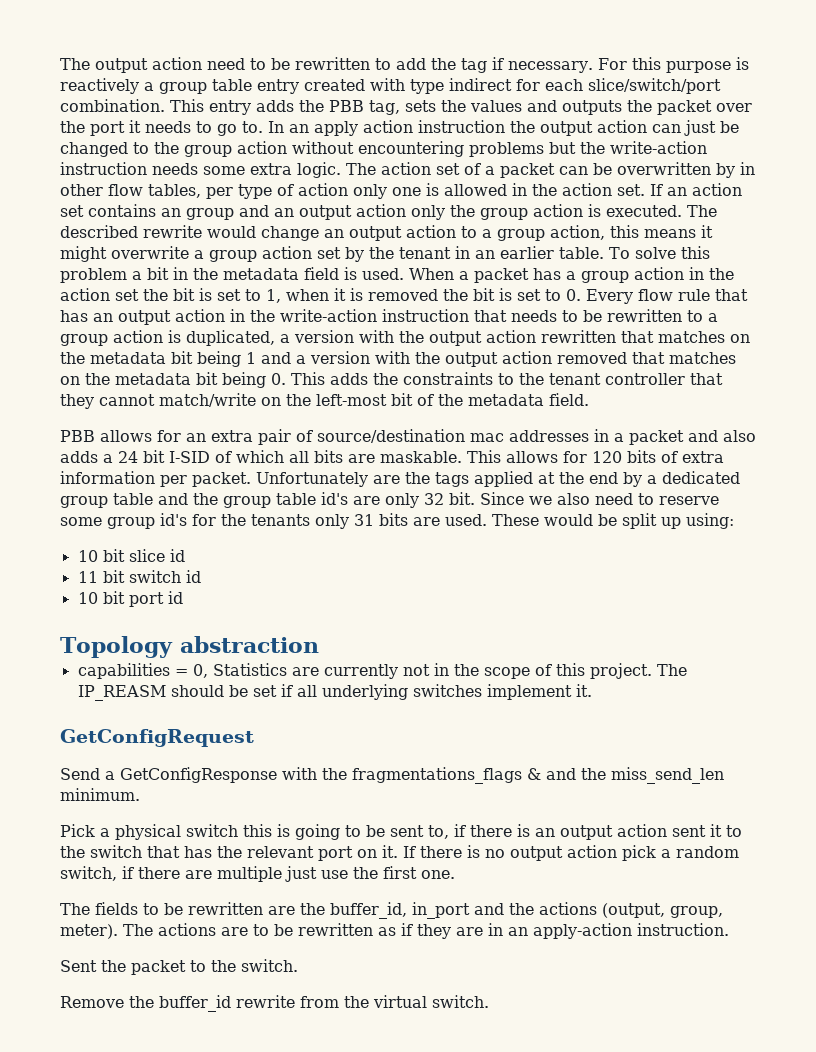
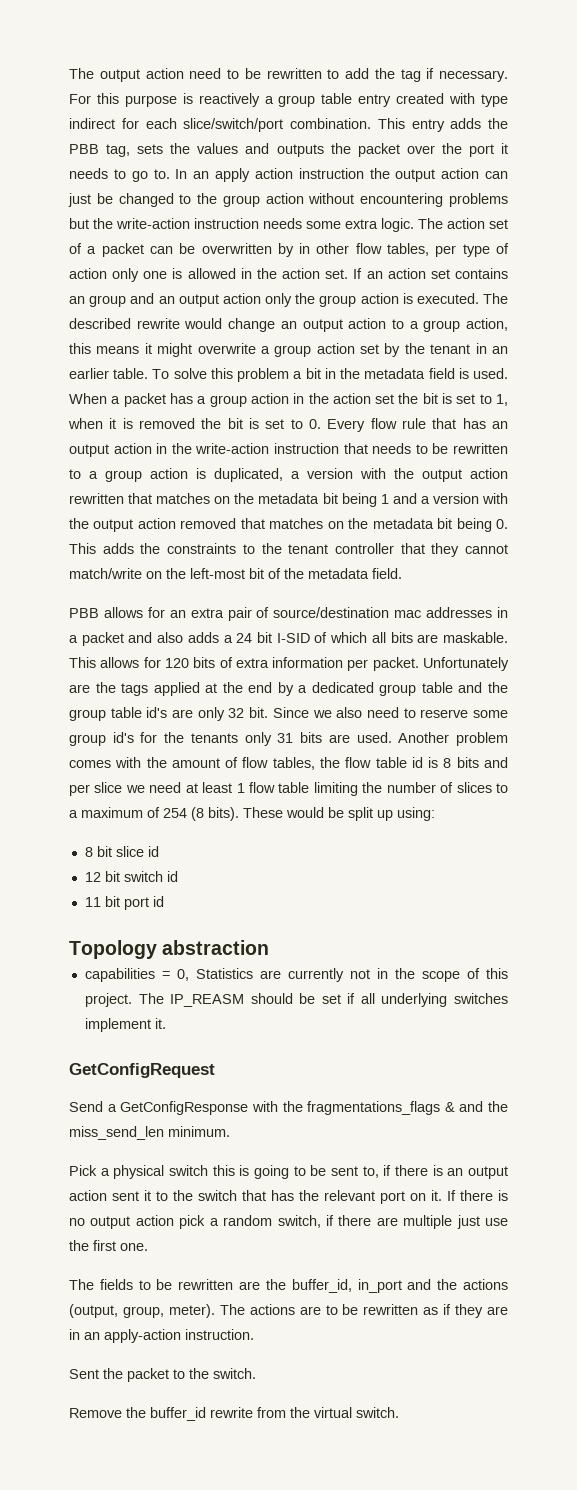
+ Another problem comes with the amount of flow tables, the flow table id is 8 bits and per slice we need at least 1 flow table limiting the number of slices to a maximum of 254 (8 bits).
- 10 bit slice id
+ 8 bit slice id
- 11 bit switch id
+ 12 bit switch id
- 10 bit port id
+ 11 bit port id

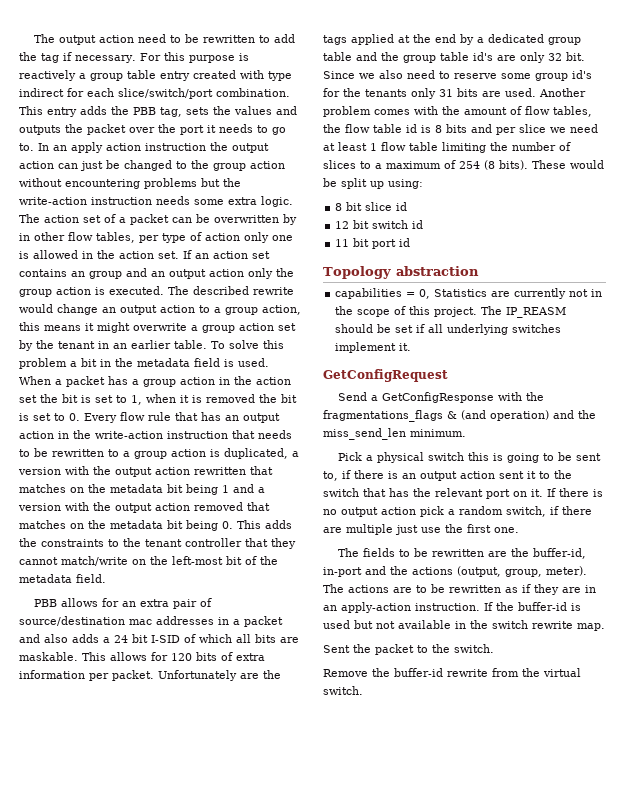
- Send a GetConfigResponse with the fragmentations_flags & and the miss_send_len minimum.
+ Send a GetConfigResponse with the fragmentations_flags & (and operation) and the miss_send_len minimum.
- The fields to be rewritten are the buffer_id, in_port and the actions (output, group, meter).
+ The fields to be rewritten are the buffer-id, in-port and the actions (output, group, meter).
+ If the buffer-id is used but not available in the switch rewrite map.
- Remove the buffer_id rewrite from the virtual switch.
+ Remove the buffer-id rewrite from the virtual switch.

